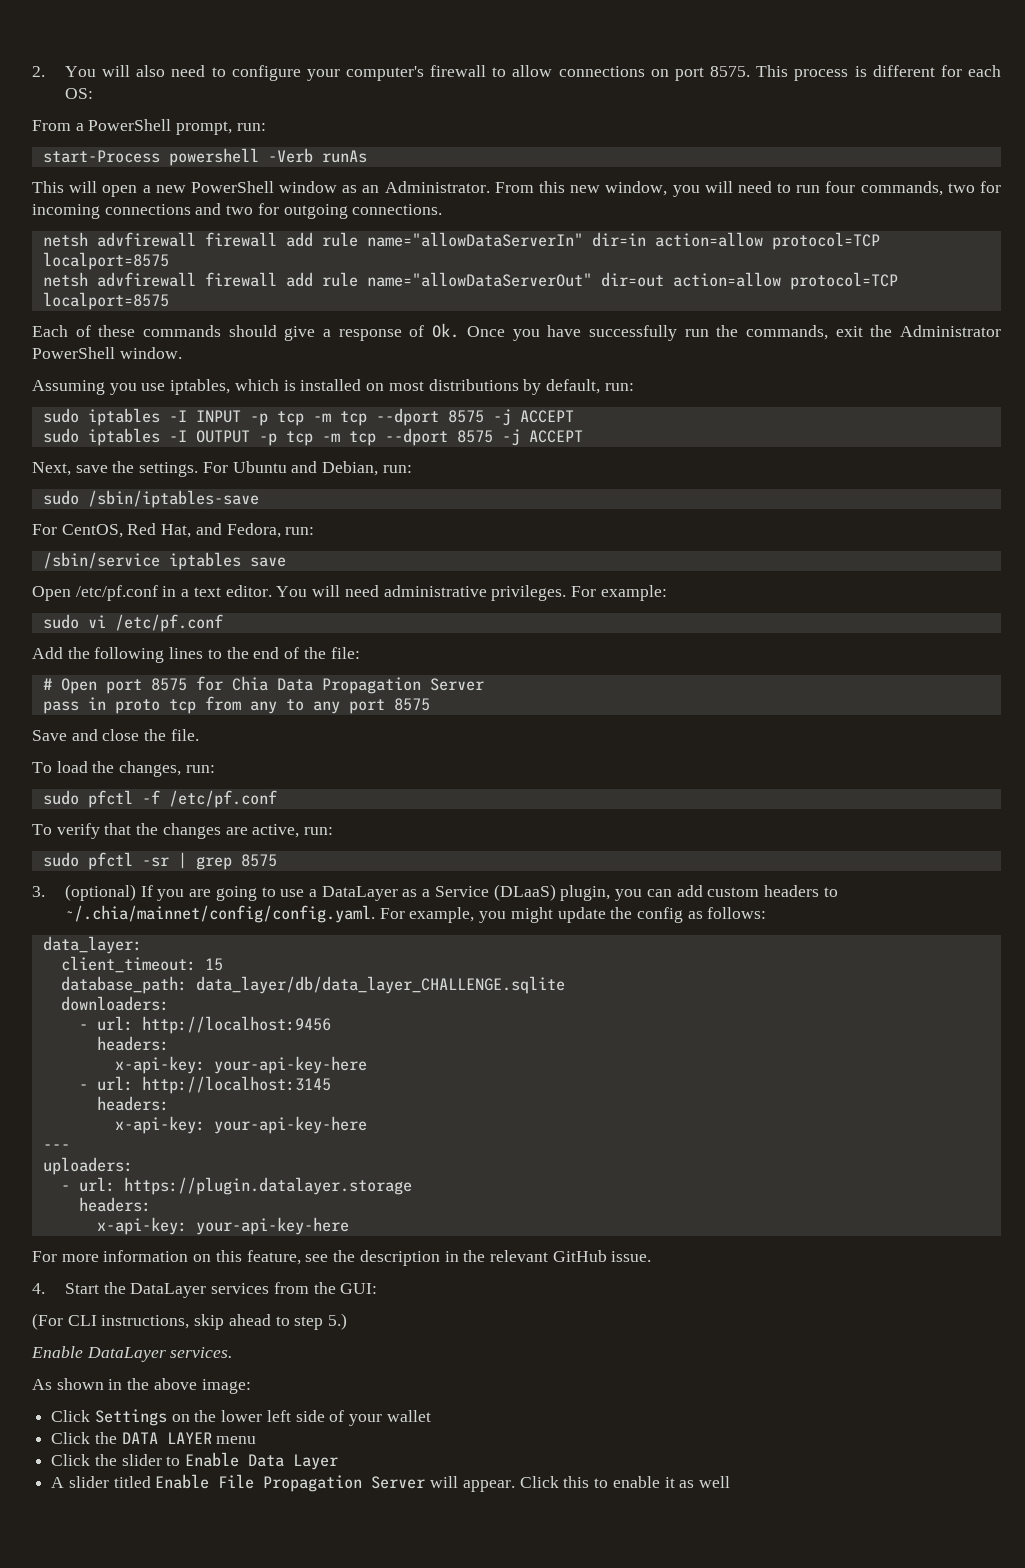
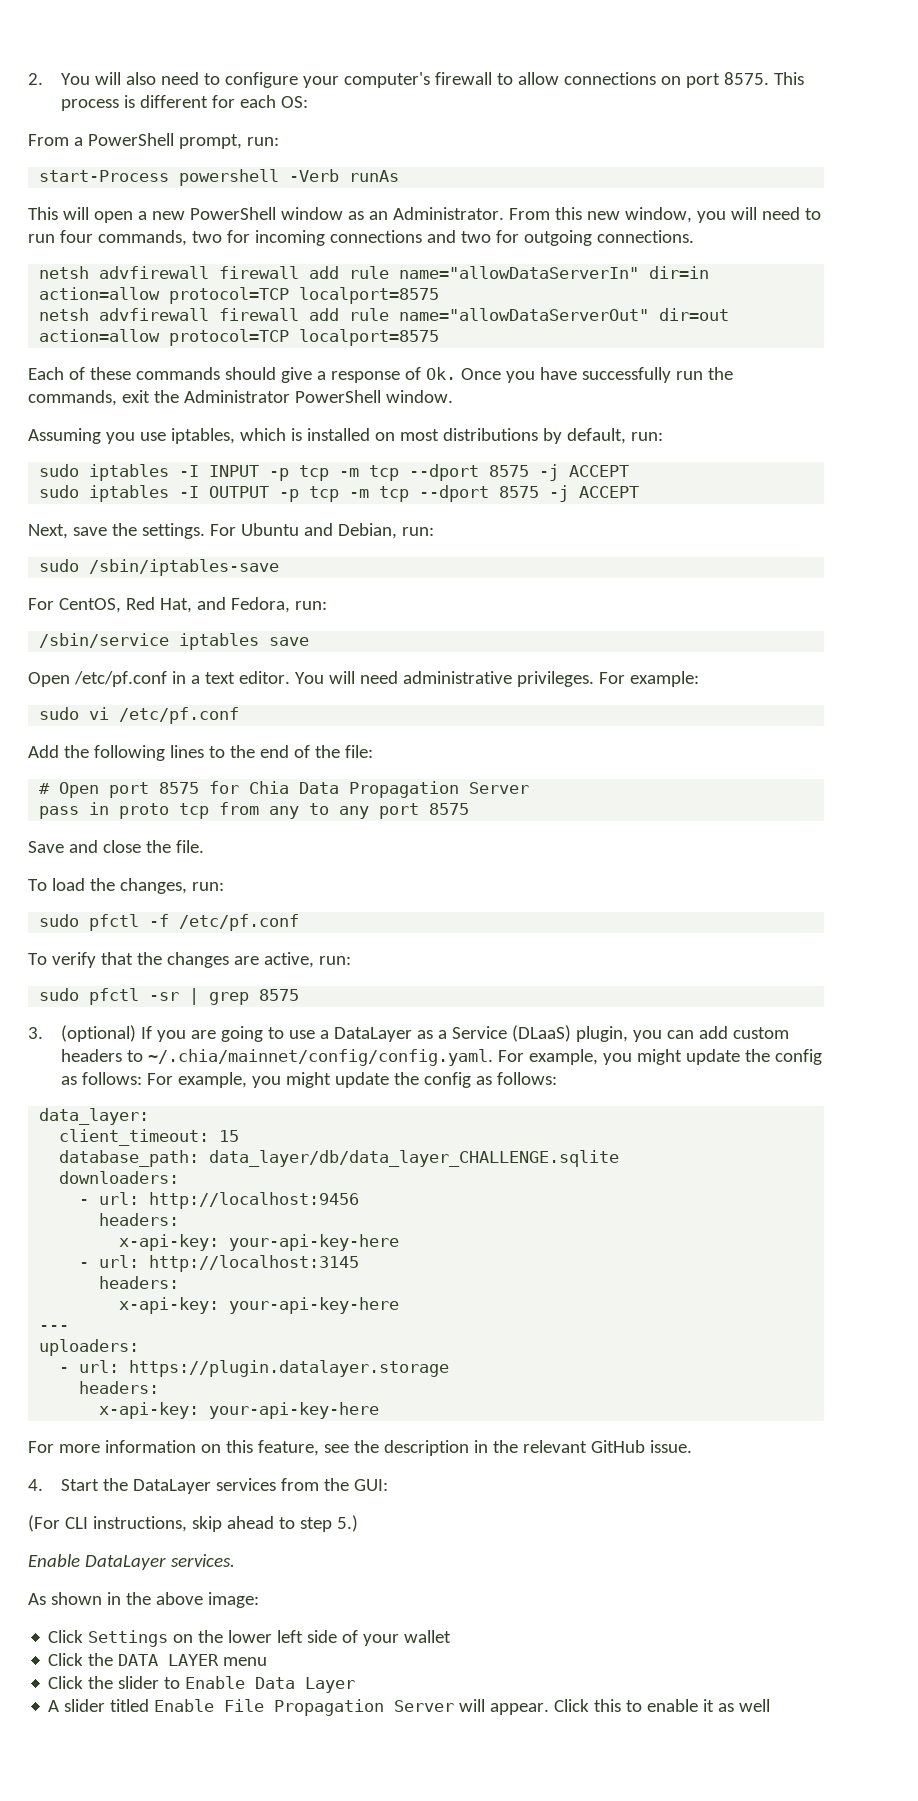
- 3. (optional) If you are going to use a DataLayer as a Service (DLaaS) plugin, you can add custom headers to ~/.chia/mainnet/config/config.yaml. For example, you might update the config as follows:
+ 3. (optional) If you are going to use a DataLayer as a Service (DLaaS) plugin, you can add custom headers to ~/.chia/mainnet/config/config.yaml. For example, you might update the config as follows: For example, you might update the config as follows:

